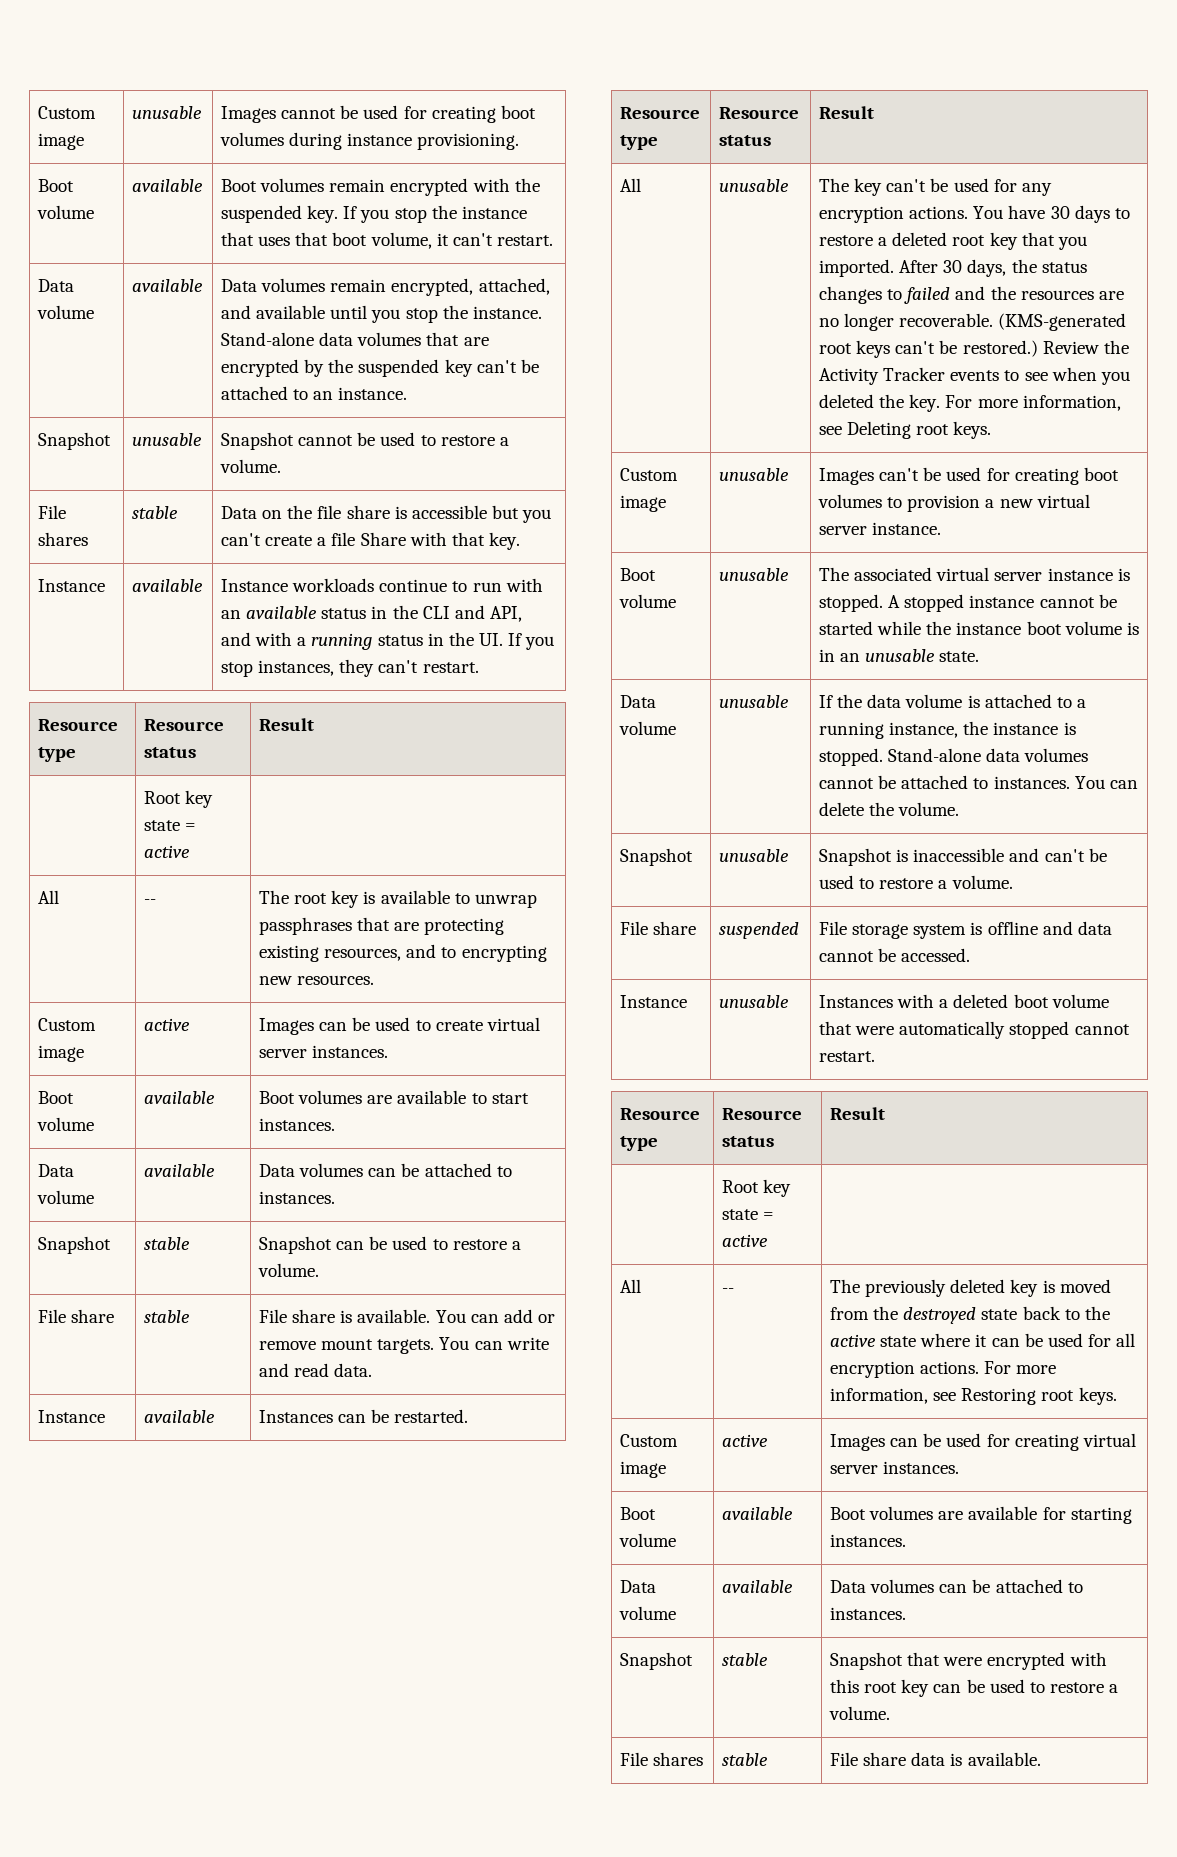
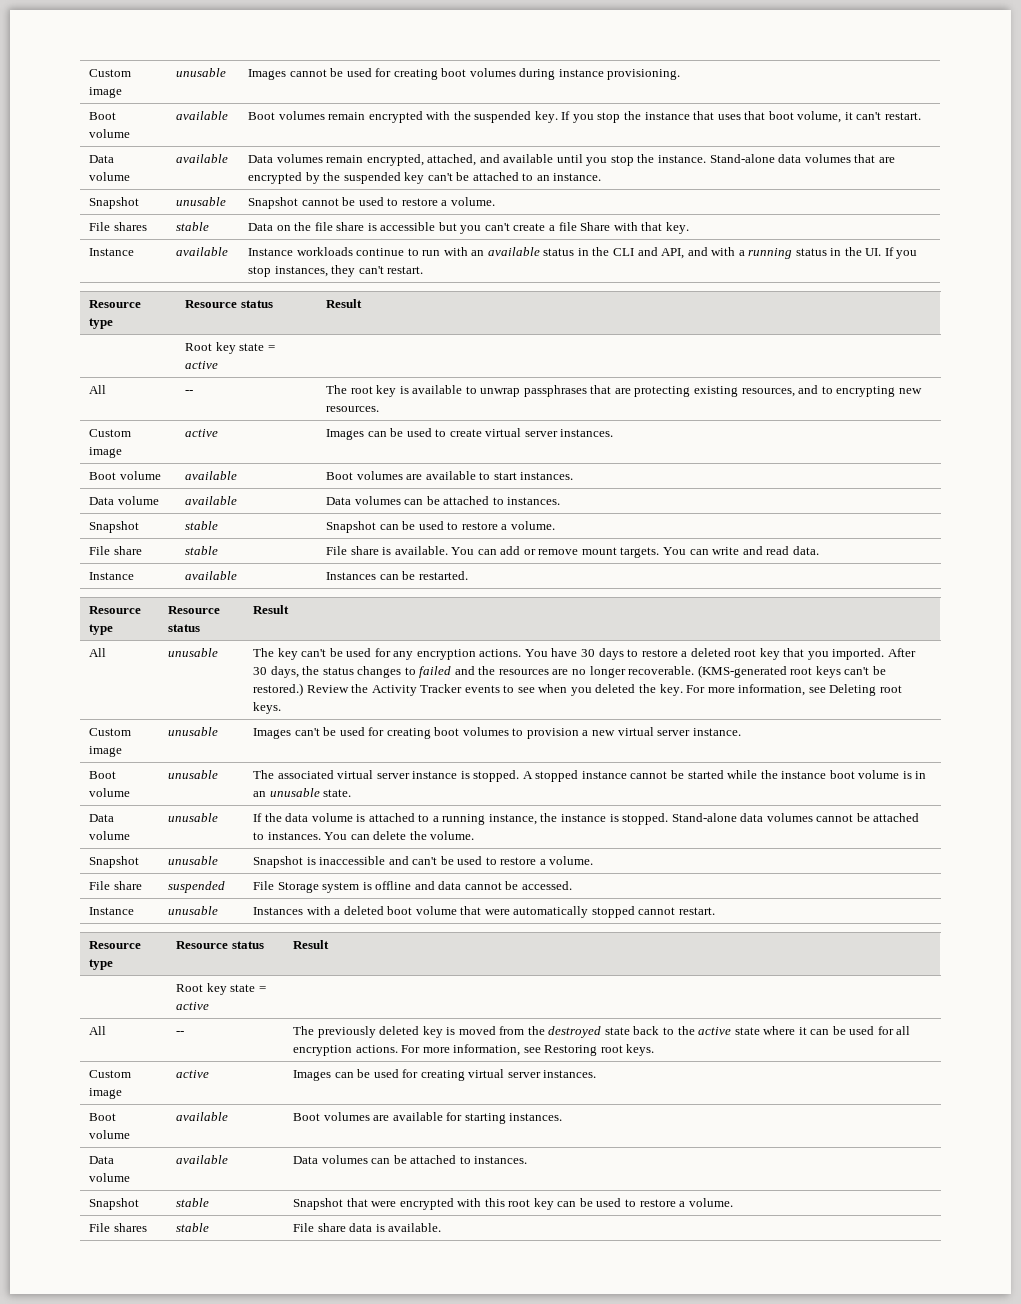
- File share | suspended | File storage system is offline and data cannot be accessed.
+ File share | suspended | File Storage system is offline and data cannot be accessed.

